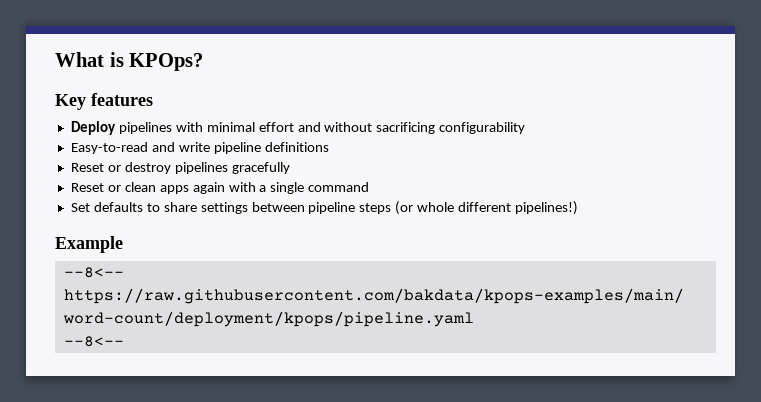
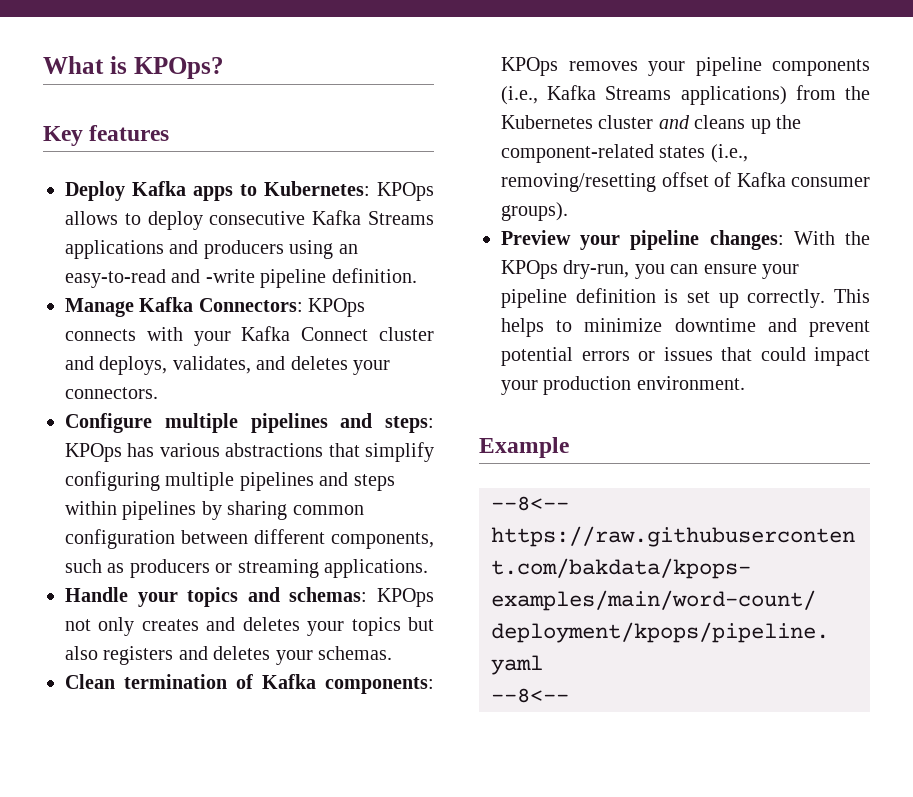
- Deploy pipelines with minimal effort and without sacrificing configurability
- Easy-to-read and write pipeline definitions
- Reset or destroy pipelines gracefully
- Reset or clean apps again with a single command
- Set defaults to share settings between pipeline steps (or whole different pipelines!)
+ Deploy Kafka apps to Kubernetes: KPOps allows to deploy consecutive Kafka Streams applications and producers using an easy-to-read and -write pipeline definition.
+ Manage Kafka Connectors: KPOps connects with your Kafka Connect cluster and deploys, validates, and deletes your connectors.
+ Configure multiple pipelines and steps: KPOps has various abstractions that simplify configuring multiple pipelines and steps within pipelines by sharing common configuration between different components, such as producers or streaming applications.
+ Handle your topics and schemas: KPOps not only creates and deletes your topics but also registers and deletes your schemas.
+ Clean termination of Kafka components: KPOps removes your pipeline components (i.e., Kafka Streams applications) from the Kubernetes cluster and cleans up the component-related states (i.e., removing/resetting offset of Kafka consumer groups).
+ Preview your pipeline changes: With the KPOps dry-run, you can ensure your pipeline definition is set up correctly. This helps to minimize downtime and prevent potential errors or issues that could impact your production environment.

